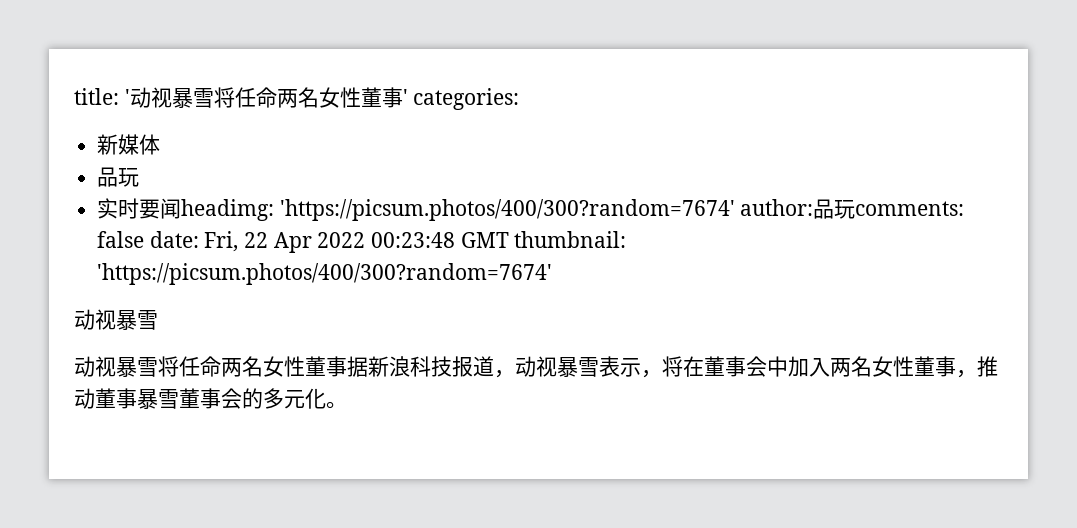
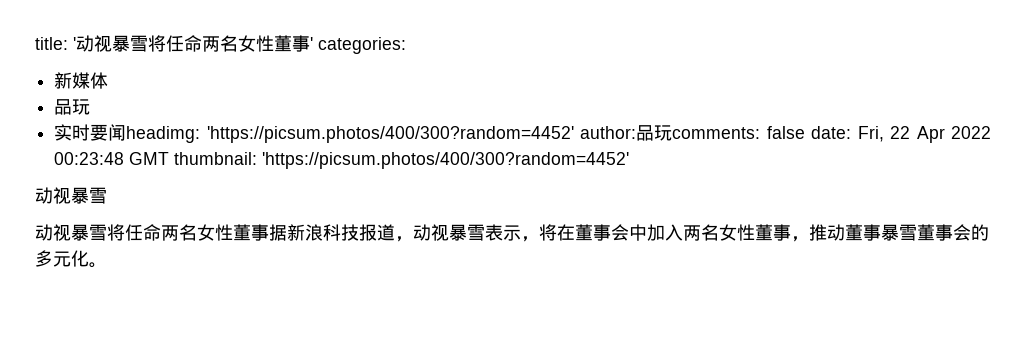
- 实时要闻headimg: 'https://picsum.photos/400/300?random=7674' author:品玩comments: false date: Fri, 22 Apr 2022 00:23:48 GMT thumbnail: 'https://picsum.photos/400/300?random=7674'
+ 实时要闻headimg: 'https://picsum.photos/400/300?random=4452' author:品玩comments: false date: Fri, 22 Apr 2022 00:23:48 GMT thumbnail: 'https://picsum.photos/400/300?random=4452'

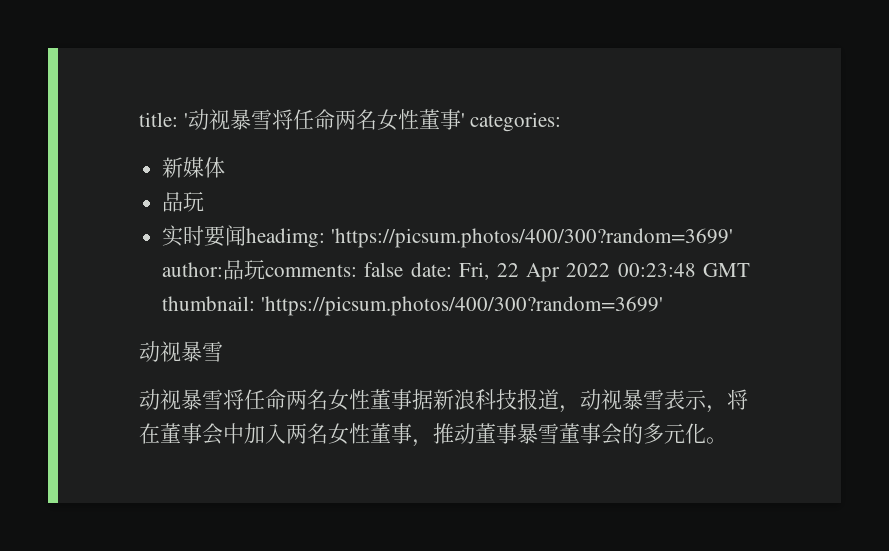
- 实时要闻headimg: 'https://picsum.photos/400/300?random=4452' author:品玩comments: false date: Fri, 22 Apr 2022 00:23:48 GMT thumbnail: 'https://picsum.photos/400/300?random=4452'
+ 实时要闻headimg: 'https://picsum.photos/400/300?random=3699' author:品玩comments: false date: Fri, 22 Apr 2022 00:23:48 GMT thumbnail: 'https://picsum.photos/400/300?random=3699'

